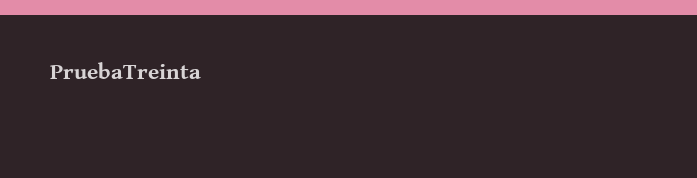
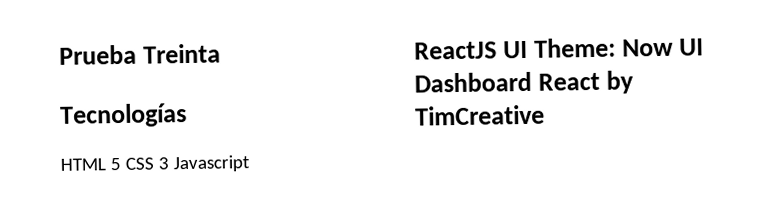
- PruebaTreinta
+ Prueba Treinta
+ Tecnologías
+ HTML 5 CSS 3 Javascript
+ ReactJS UI Theme: Now UI Dashboard React by TimCreative

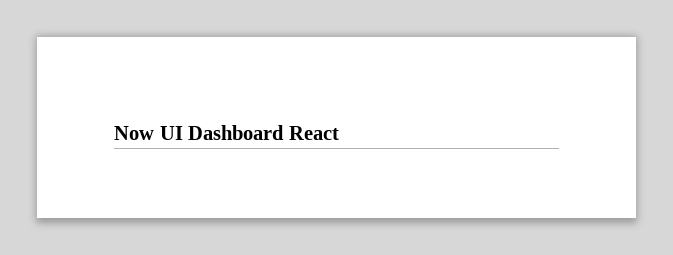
- Prueba Treinta
- Tecnologías
- HTML 5 CSS 3 Javascript
- ReactJS UI Theme: Now UI Dashboard React by TimCreative
+ Now UI Dashboard React

